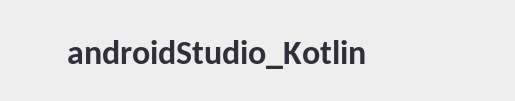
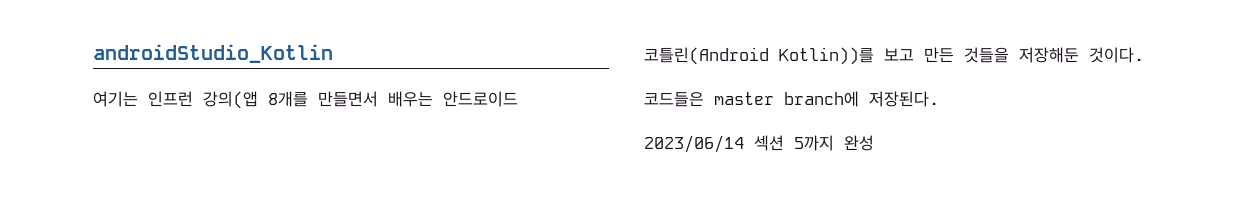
+ 여기는 인프런 강의(앱 8개를 만들면서 배우는 안드로이드 코틀린(Android Kotlin))를 보고 만든 것들을 저장해둔 것이다.
+ 코드들은 master branch에 저장된다.
+ 2023/06/14 섹션 5까지 완성

